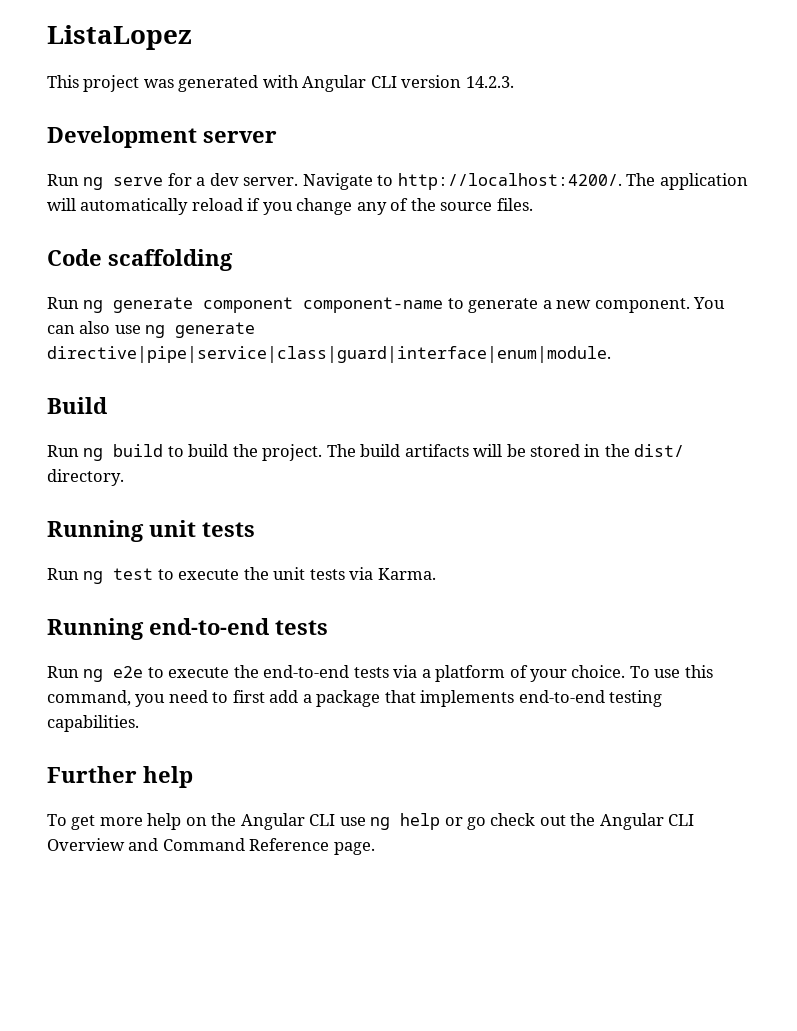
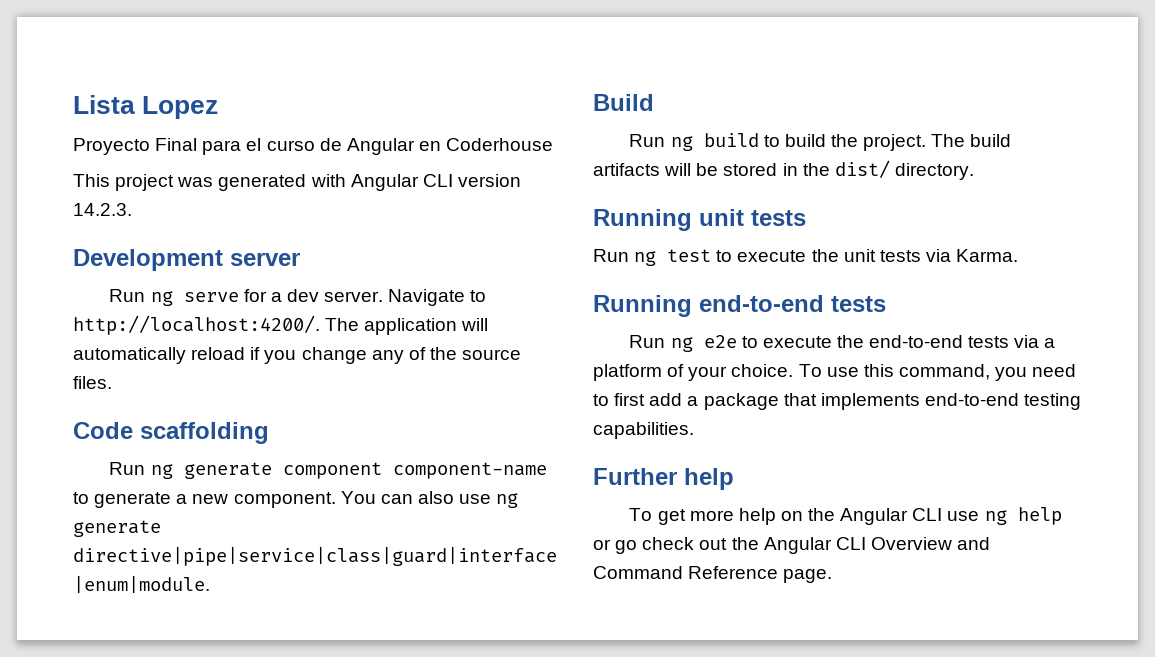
- ListaLopez
+ Lista Lopez
+ Proyecto Final para el curso de Angular en Coderhouse

